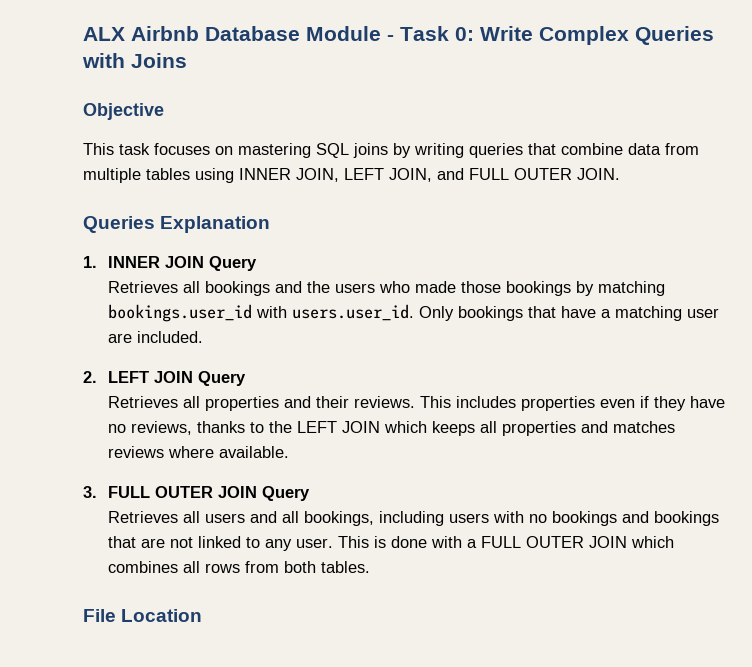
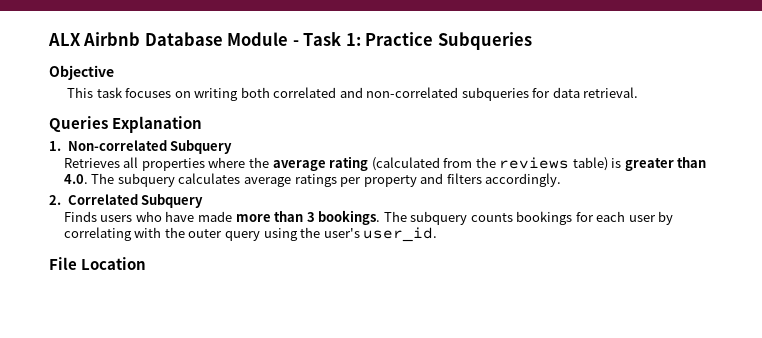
- ALX Airbnb Database Module - Task 0: Write Complex Queries with Joins
+ ALX Airbnb Database Module - Task 1: Practice Subqueries
- This task focuses on mastering SQL joins by writing queries that combine data from multiple tables using INNER JOIN, LEFT JOIN, and FULL OUTER JOIN.
+ This task focuses on writing both correlated and non-correlated subqueries for data retrieval.
  Queries Explanation
- 1. INNER JOIN Query
- Retrieves all bookings and the users who made those bookings by matching bookings.user_id with users.user_id. Only bookings that have a matching user are included.
- 2. LEFT JOIN Query
- Retrieves all properties and their reviews. This includes properties even if they have no reviews, thanks to the LEFT JOIN which keeps all properties and matches reviews where available.
- 3. FULL OUTER JOIN Query
- Retrieves all users and all bookings, including users with no bookings and bookings that are not linked to any user. This is done with a FULL OUTER JOIN which combines all rows from both tables.
+ 1. Non-correlated Subquery
+ Retrieves all properties where the average rating (calculated from the reviews table) is greater than 4.0. The subquery calculates average ratings per property and filters accordingly.
+ 2. Correlated Subquery
+ Finds users who have made more than 3 bookings. The subquery counts bookings for each user by correlating with the outer query using the user's user_id.

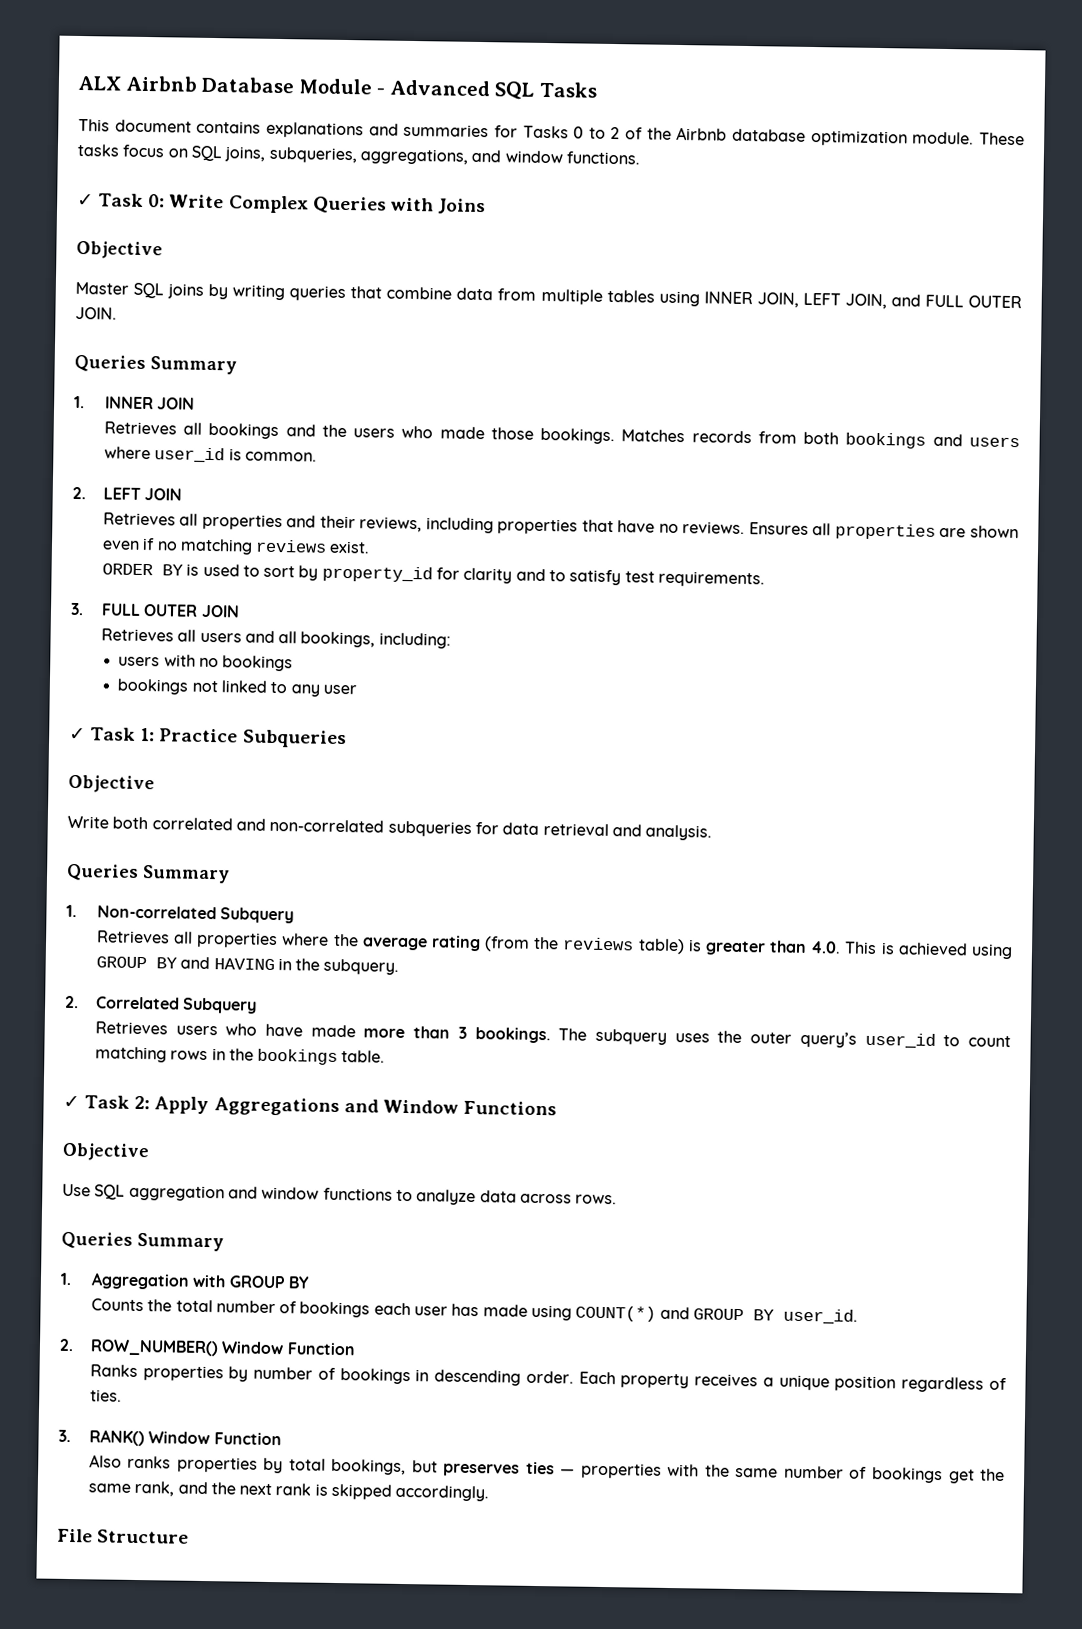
- ALX Airbnb Database Module - Task 1: Practice Subqueries
+ ALX Airbnb Database Module - Advanced SQL Tasks
+ This document contains explanations and summaries for Tasks 0 to 2 of the Airbnb database optimization module. These tasks focus on SQL joins, subqueries, aggregations, and window functions.
+ ✓ Task 0: Write Complex Queries with Joins
+ Objective
+ Master SQL joins by writing queries that combine data from multiple tables using INNER JOIN, LEFT JOIN, and FULL OUTER JOIN.
+ Queries Summary
+ 1. INNER JOIN
+ Retrieves all bookings and the users who made those bookings. Matches records from both bookings and users where user_id is common.
+ 2. LEFT JOIN
+ Retrieves all properties and their reviews, including properties that have no reviews. Ensures all properties are shown even if no matching reviews exist.
+ ORDER BY is used to sort by property_id for clarity and to satisfy test requirements.
+ 3. FULL OUTER JOIN
+ Retrieves all users and all bookings, including:
+ users with no bookings
+ bookings not linked to any user
+ ✓ Task 1: Practice Subqueries
- This task focuses on writing both correlated and non-correlated subqueries for data retrieval.
- Queries Explanation
+ Write both correlated and non-correlated subqueries for data retrieval and analysis.
+ Queries Summary
- Retrieves all properties where the average rating (calculated from the reviews table) is greater than 4.0. The subquery calculates average ratings per property and filters accordingly.
+ Retrieves all properties where the average rating (from the reviews table) is greater than 4.0. This is achieved using GROUP BY and HAVING in the subquery.
- Finds users who have made more than 3 bookings.
+ Retrieves users who have made more than 3 bookings.
- The subquery counts bookings for each user by correlating with the outer query using the user's user_id.
+ The subquery uses the outer query’s user_id to count matching rows in the bookings table.
+ ✓ Task 2: Apply Aggregations and Window Functions
+ Objective
+ Use SQL aggregation and window functions to analyze data across rows.
+ Queries Summary
+ 1. Aggregation with GROUP BY
+ Counts the total number of bookings each user has made using COUNT(*) and GROUP BY user_id.
+ 2. ROW_NUMBER() Window Function
+ Ranks properties by number of bookings in descending order. Each property receives a unique position regardless of ties.
+ 3. RANK() Window Function
+ Also ranks properties by total bookings, but preserves ties — properties with the same number of bookings get the same rank, and the next rank is skipped accordingly.
- File Location
+ File Structure

